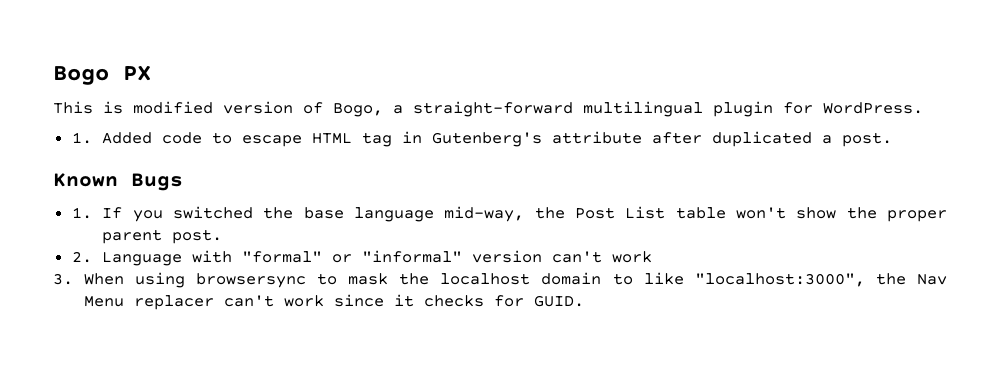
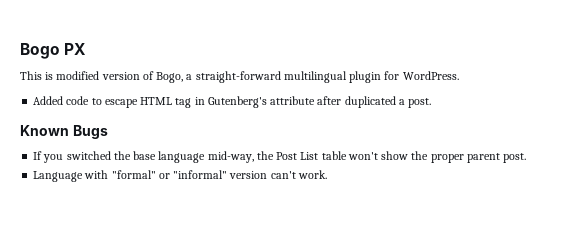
- 1. Added code to escape HTML tag in Gutenberg's attribute after duplicated a post.
+ Added code to escape HTML tag in Gutenberg's attribute after duplicated a post.
- 1. If you switched the base language mid-way, the Post List table won't show the proper parent post.
+ If you switched the base language mid-way, the Post List table won't show the proper parent post.
- 2. Language with "formal" or "informal" version can't work
- 3. When using browsersync to mask the localhost domain to like "localhost:3000", the Nav Menu replacer can't work since it checks for GUID.
+ Language with "formal" or "informal" version can't work.

